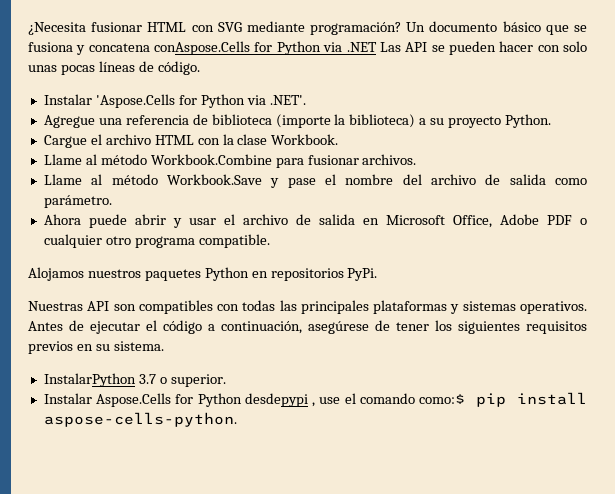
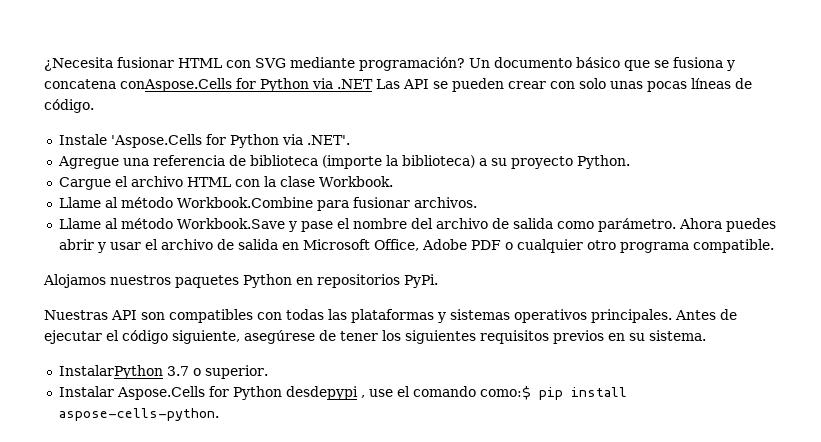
- Un documento básico que se fusiona y concatena conAspose.Cells for Python via .NET Las API se pueden hacer con solo unas pocas líneas de código.
+ Un documento básico que se fusiona y concatena conAspose.Cells for Python via .NET Las API se pueden crear con solo unas pocas líneas de código.
- Instalar 'Aspose.Cells for Python via .NET'.
+ Instale 'Aspose.Cells for Python via .NET'.
- Llame al método Workbook.Save y pase el nombre del archivo de salida como parámetro.
- Ahora puede abrir y usar el archivo de salida en Microsoft Office, Adobe PDF o cualquier otro programa compatible.
+ Llame al método Workbook.Save y pase el nombre del archivo de salida como parámetro. Ahora puedes abrir y usar el archivo de salida en Microsoft Office, Adobe PDF o cualquier otro programa compatible.
- Nuestras API son compatibles con todas las principales plataformas y sistemas operativos.
+ Nuestras API son compatibles con todas las plataformas y sistemas operativos principales.
- Antes de ejecutar el código a continuación, asegúrese de tener los siguientes requisitos previos en su sistema.
+ Antes de ejecutar el código siguiente, asegúrese de tener los siguientes requisitos previos en su sistema.

